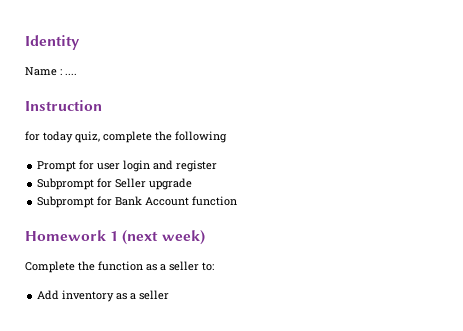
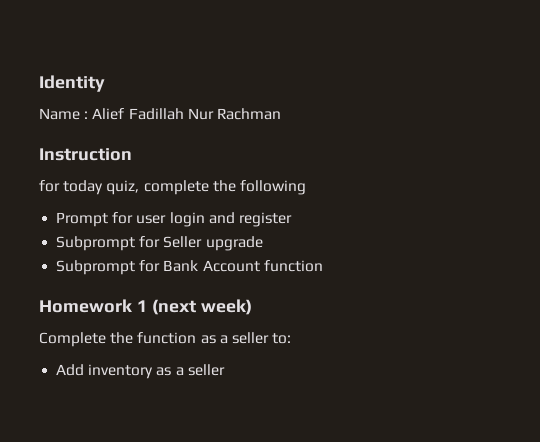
- Name : ....
+ Name : Alief Fadillah Nur Rachman

